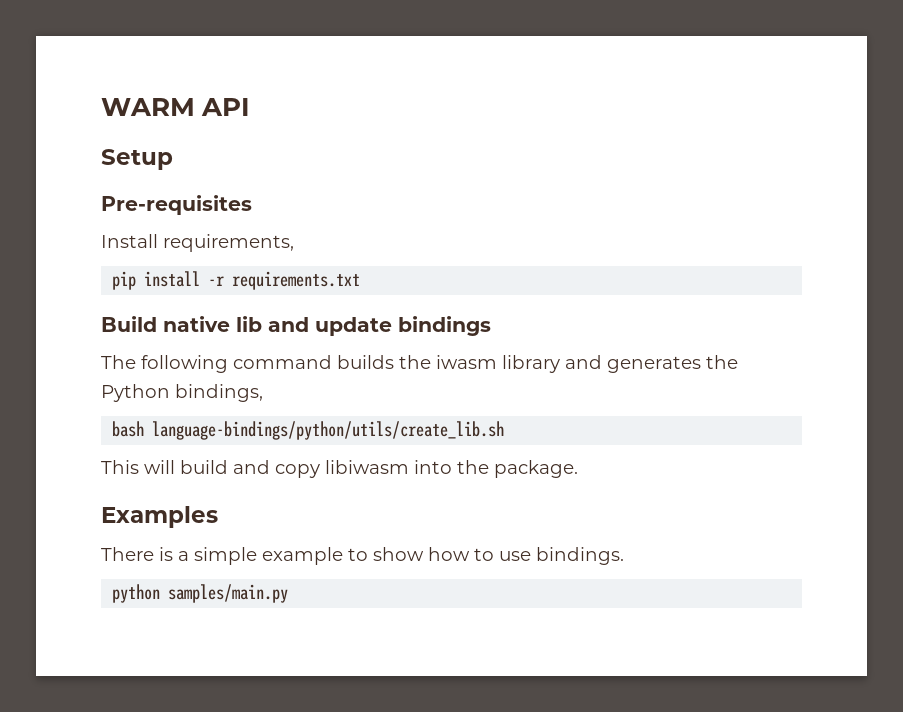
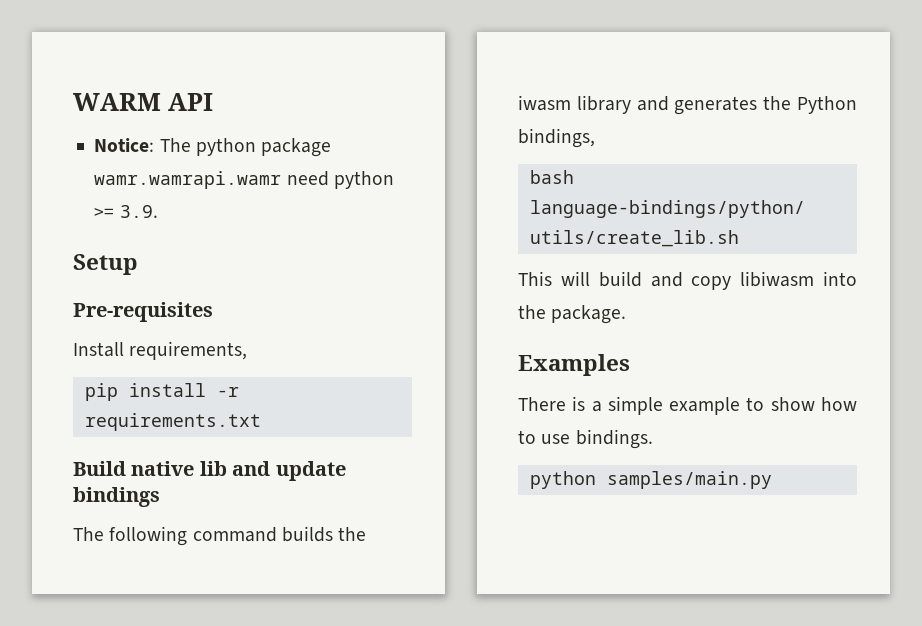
+ Notice: The python package wamr.wamrapi.wamr need python >= 3.9.

